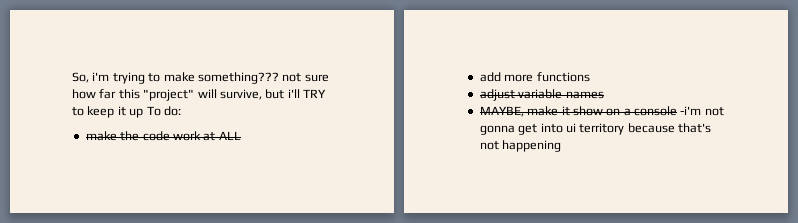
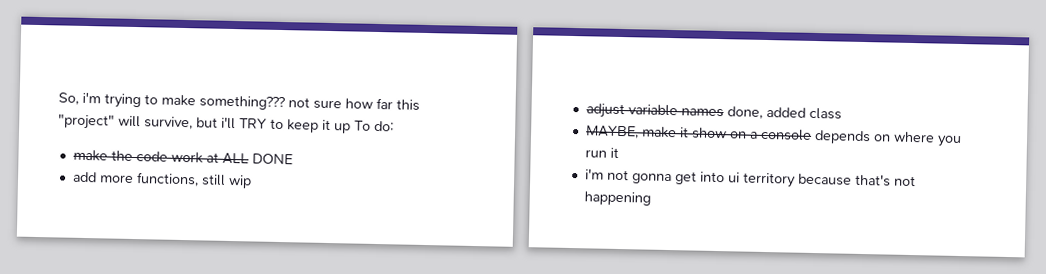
- make the code work at ALL
+ make the code work at ALL DONE
- add more functions
+ add more functions, still wip
- adjust variable names
+ adjust variable names done, added class
- MAYBE, make it show on a console -i'm not gonna get into ui territory because that's not happening
+ MAYBE, make it show on a console depends on where you run it
+ i'm not gonna get into ui territory because that's not happening

